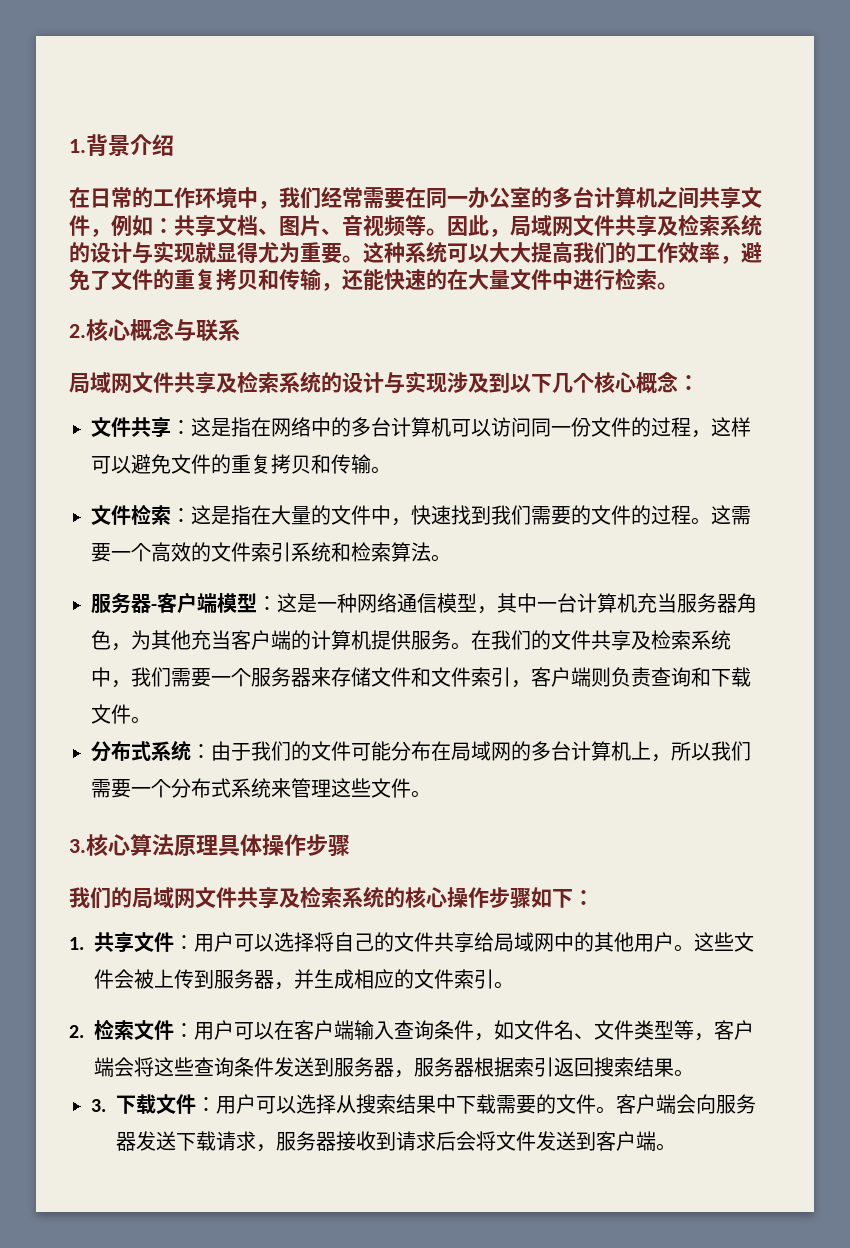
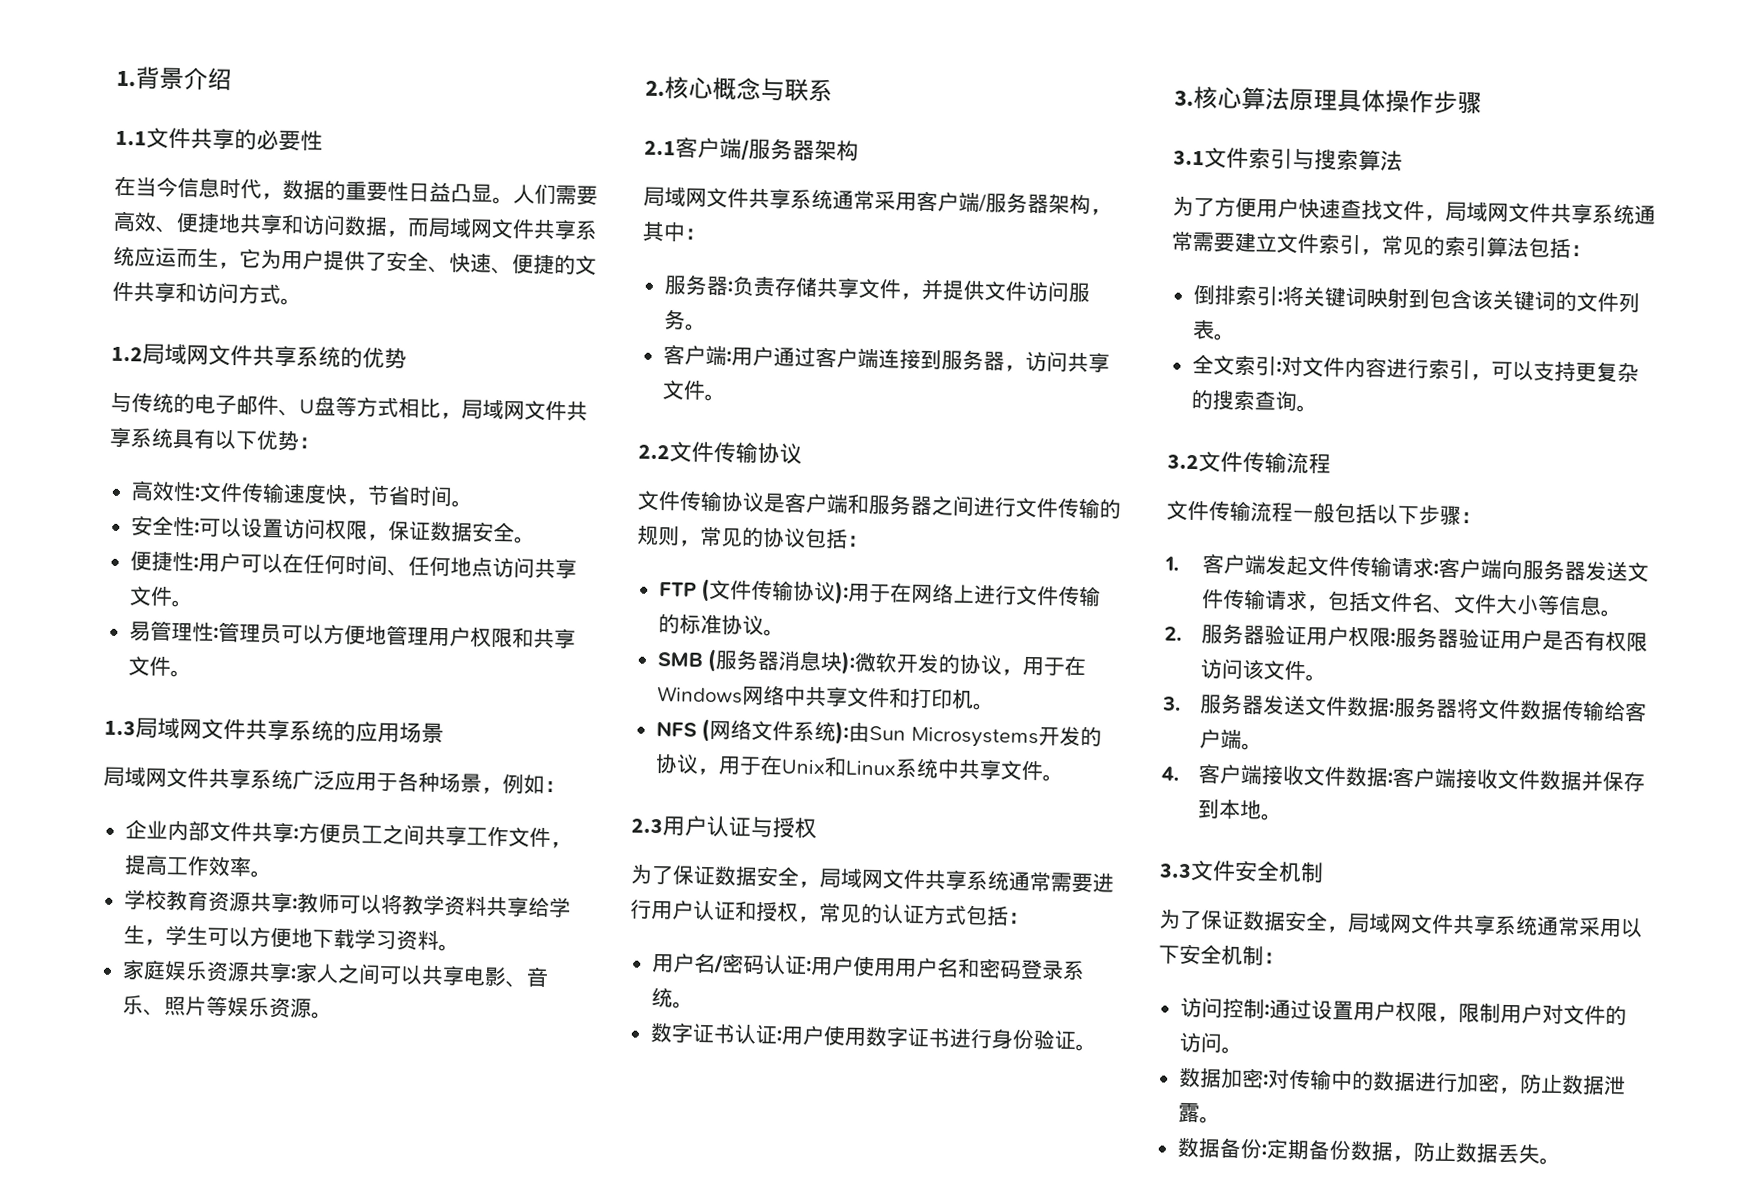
- 在日常的工作环境中，我们经常需要在同一办公室的多台计算机之间共享文件，例如：共享文档、图片、音视频等。因此，局域网文件共享及检索系统的设计与实现就显得尤为重要。这种系统可以大大提高我们的工作效率，避免了文件的重复拷贝和传输，还能快速的在大量文件中进行检索。
+ 1.1文件共享的必要性
+ 在当今信息时代，数据的重要性日益凸显。人们需要高效、便捷地共享和访问数据，而局域网文件共享系统应运而生，它为用户提供了安全、快速、便捷的文件共享和访问方式。
+ 1.2局域网文件共享系统的优势
+ 与传统的电子邮件、U盘等方式相比，局域网文件共享系统具有以下优势：
+ 高效性:文件传输速度快，节省时间。
+ 安全性:可以设置访问权限，保证数据安全。
+ 便捷性:用户可以在任何时间、任何地点访问共享文件。
+ 易管理性:管理员可以方便地管理用户权限和共享文件。
+ 1.3局域网文件共享系统的应用场景
+ 局域网文件共享系统广泛应用于各种场景，例如：
+ 企业内部文件共享:方便员工之间共享工作文件，提高工作效率。
+ 学校教育资源共享:教师可以将教学资料共享给学生，学生可以方便地下载学习资料。
+ 家庭娱乐资源共享:家人之间可以共享电影、音乐、照片等娱乐资源。
- 局域网文件共享及检索系统的设计与实现涉及到以下几个核心概念：
- 文件共享：这是指在网络中的多台计算机可以访问同一份文件的过程，这样可以避免文件的重复拷贝和传输。
- 文件检索：这是指在大量的文件中，快速找到我们需要的文件的过程。这需要一个高效的文件索引系统和检索算法。
- 服务器-客户端模型：这是一种网络通信模型，其中一台计算机充当服务器角色，为其他充当客户端的计算机提供服务。在我们的文件共享及检索系统中，我们需要一个服务器来存储文件和文件索引，客户端则负责查询和下载文件。
- 分布式系统：由于我们的文件可能分布在局域网的多台计算机上，所以我们需要一个分布式系统来管理这些文件。
+ 2.1客户端/服务器架构
+ 局域网文件共享系统通常采用客户端/服务器架构，其中：
+ 服务器:负责存储共享文件，并提供文件访问服务。
+ 客户端:用户通过客户端连接到服务器，访问共享文件。
+ 2.2文件传输协议
+ 文件传输协议是客户端和服务器之间进行文件传输的规则，常见的协议包括：
+ FTP (文件传输协议):用于在网络上进行文件传输的标准协议。
+ SMB (服务器消息块):微软开发的协议，用于在Windows网络中共享文件和打印机。
+ NFS (网络文件系统):由Sun Microsystems开发的协议，用于在Unix和Linux系统中共享文件。
+ 2.3用户认证与授权
+ 为了保证数据安全，局域网文件共享系统通常需要进行用户认证和授权，常见的认证方式包括：
+ 用户名/密码认证:用户使用用户名和密码登录系统。
+ 数字证书认证:用户使用数字证书进行身份验证。
- 我们的局域网文件共享及检索系统的核心操作步骤如下：
- 1.共享文件：用户可以选择将自己的文件共享给局域网中的其他用户。这些文件会被上传到服务器，并生成相应的文件索引。
- 2.检索文件：用户可以在客户端输入查询条件，如文件名、文件类型等，客户端会将这些查询条件发送到服务器，服务器根据索引返回搜索结果。
- 3.下载文件：用户可以选择从搜索结果中下载需要的文件。客户端会向服务器发送下载请求，服务器接收到请求后会将文件发送到客户端。
+ 3.1文件索引与搜索算法
+ 为了方便用户快速查找文件，局域网文件共享系统通常需要建立文件索引，常见的索引算法包括：
+ 倒排索引:将关键词映射到包含该关键词的文件列表。
+ 全文索引:对文件内容进行索引，可以支持更复杂的搜索查询。
+ 3.2文件传输流程
+ 文件传输流程一般包括以下步骤：
+ 1.客户端发起文件传输请求:客户端向服务器发送文件传输请求，包括文件名、文件大小等信息。
+ 2.服务器验证用户权限:服务器验证用户是否有权限访问该文件。
+ 3.服务器发送文件数据:服务器将文件数据传输给客户端。
+ 4.客户端接收文件数据:客户端接收文件数据并保存到本地。
+ 3.3文件安全机制
+ 为了保证数据安全，局域网文件共享系统通常采用以下安全机制：
+ 访问控制:通过设置用户权限，限制用户对文件的访问。
+ 数据加密:对传输中的数据进行加密，防止数据泄露。
+ 数据备份:定期备份数据，防止数据丢失。

